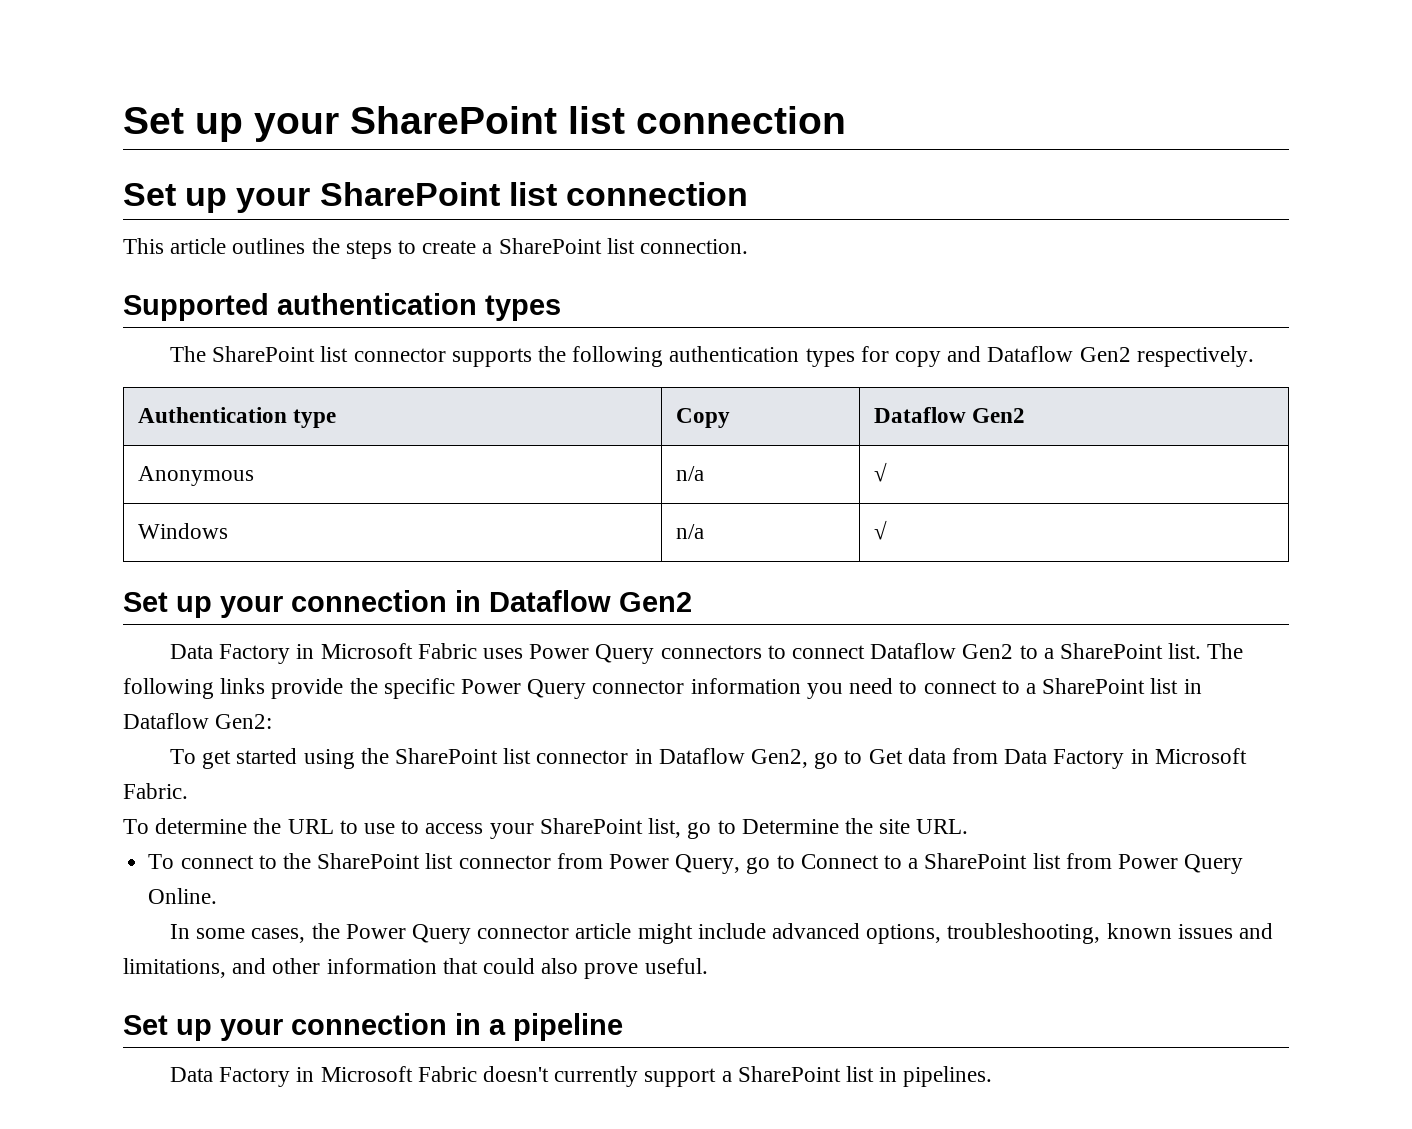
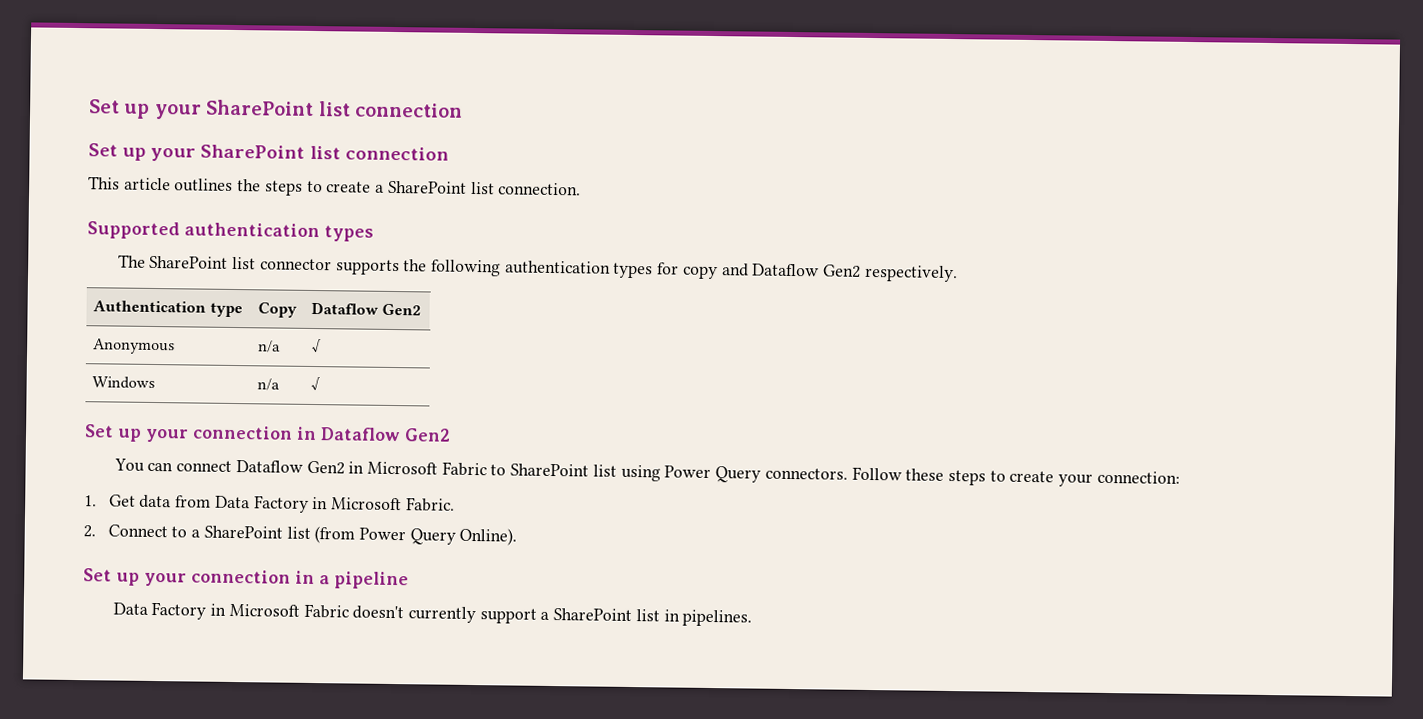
- Data Factory in Microsoft Fabric uses Power Query connectors to connect Dataflow Gen2 to a SharePoint list. The following links provide the specific Power Query connector information you need to connect to a SharePoint list in Dataflow Gen2:
- To get started using the SharePoint list connector in Dataflow Gen2, go to Get data from Data Factory in Microsoft Fabric.
+ You can connect Dataflow Gen2 in Microsoft Fabric to SharePoint list using Power Query connectors. Follow these steps to create your connection:
+ 1. Get data from Data Factory in Microsoft Fabric.
- To determine the URL to use to access your SharePoint list, go to Determine the site URL.
- To connect to the SharePoint list connector from Power Query, go to Connect to a SharePoint list from Power Query Online.
- In some cases, the Power Query connector article might include advanced options, troubleshooting, known issues and limitations, and other information that could also prove useful.
+ 2. Connect to a SharePoint list (from Power Query Online).

